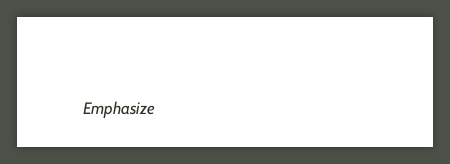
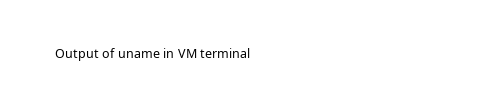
- Emphasize
+ Output of uname in VM terminal

